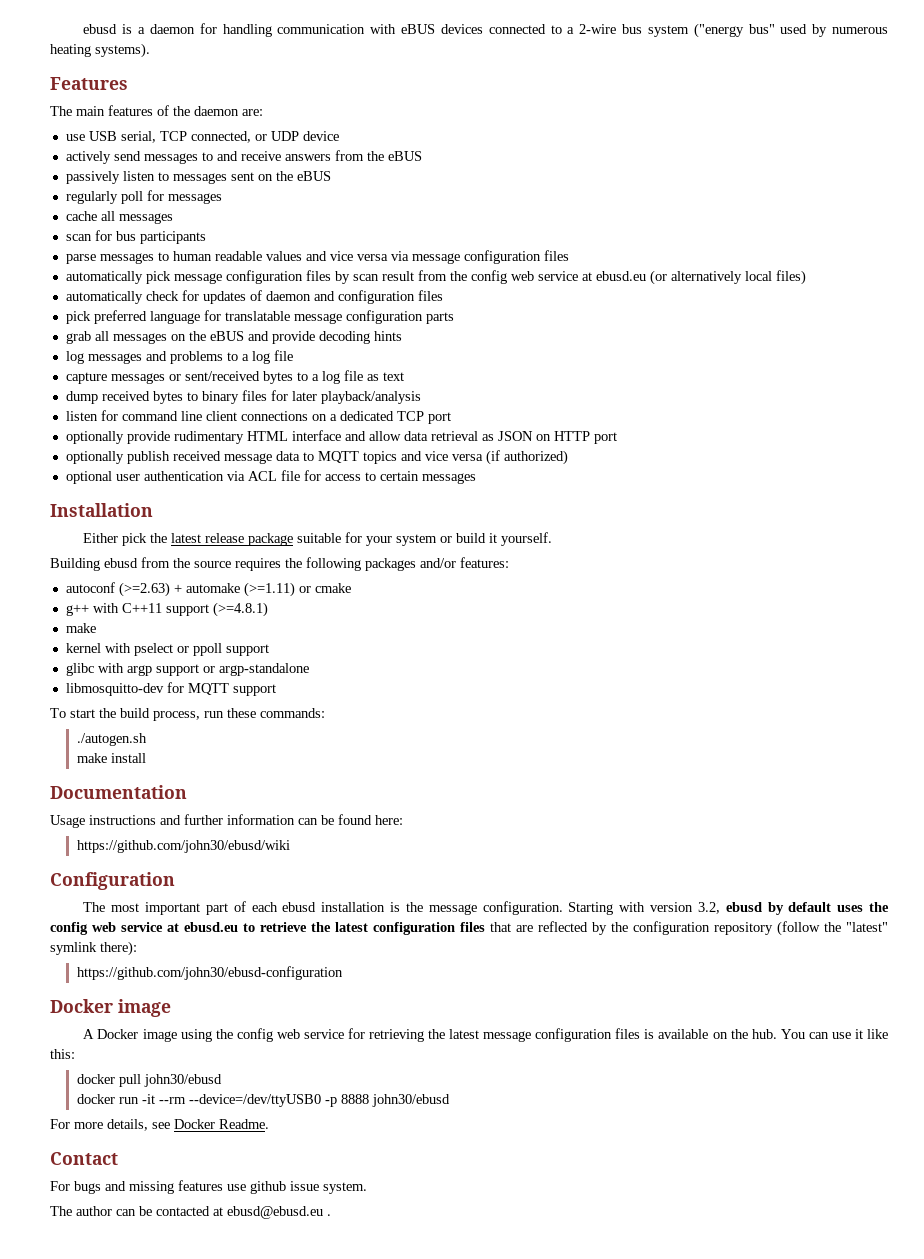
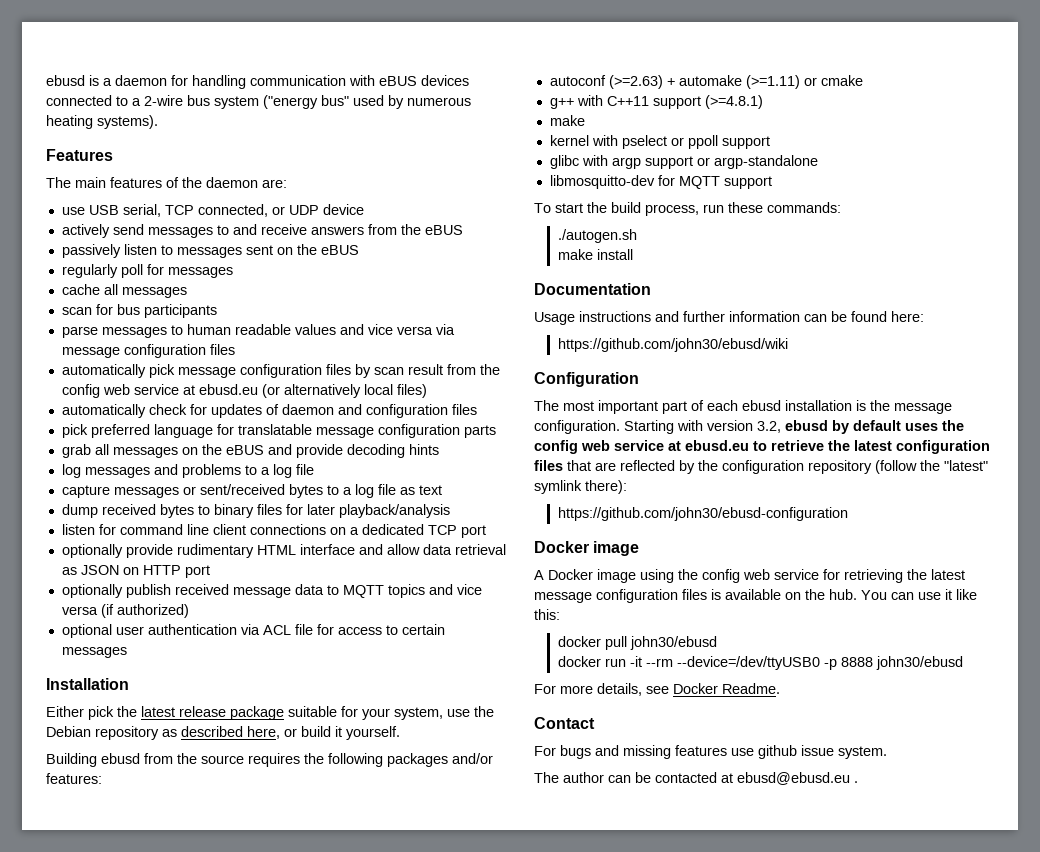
- Either pick the latest release package suitable for your system or build it yourself.
+ Either pick the latest release package suitable for your system, use the Debian repository as described here, or build it yourself.

